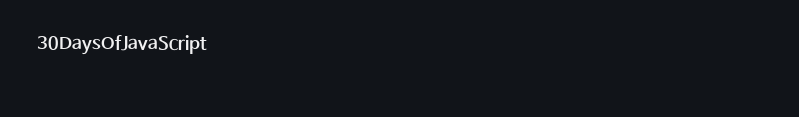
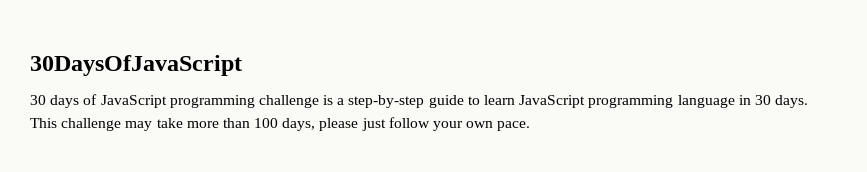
+ 30 days of JavaScript programming challenge is a step-by-step guide to learn JavaScript programming language in 30 days. This challenge may take more than 100 days, please just follow your own pace.

